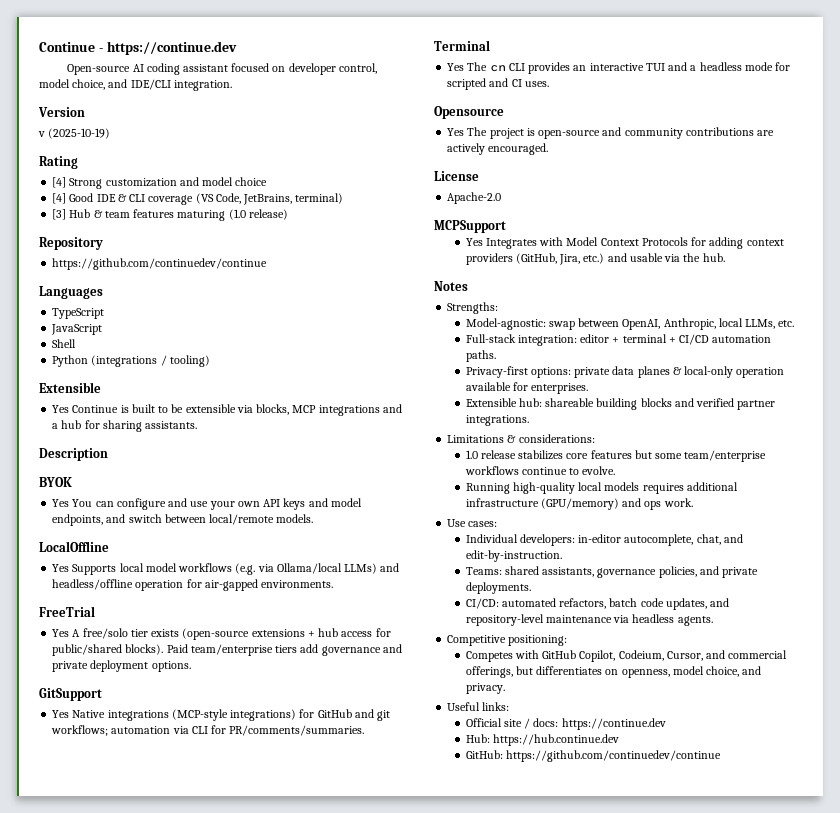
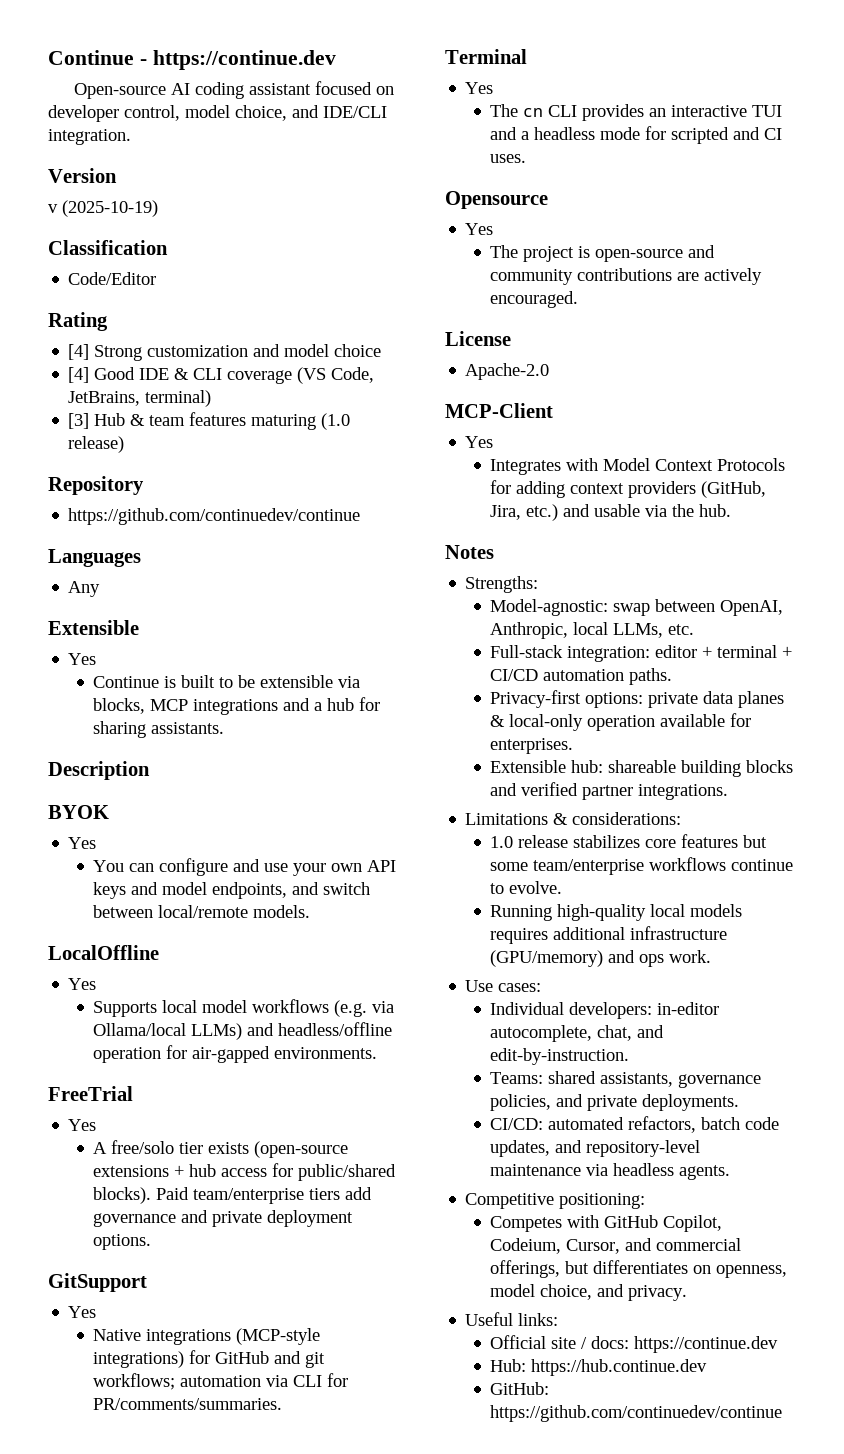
+ Classification
+ Code/Editor
- TypeScript
- JavaScript
- Shell
- Python (integrations / tooling)
+ Any
  Extensible
- Yes Continue is built to be extensible via blocks, MCP integrations and a hub for sharing assistants.
+ Yes
+ Continue is built to be extensible via blocks, MCP integrations and a hub for sharing assistants.
  BYOK
- Yes You can configure and use your own API keys and model endpoints, and switch between local/remote models.
+ Yes
+ You can configure and use your own API keys and model endpoints, and switch between local/remote models.
  LocalOffline
- Yes Supports local model workflows (e.g. via Ollama/local LLMs) and headless/offline operation for air-gapped environments.
+ Yes
+ Supports local model workflows (e.g. via Ollama/local LLMs) and headless/offline operation for air-gapped environments.
  FreeTrial
- Yes A free/solo tier exists (open-source extensions + hub access for public/shared blocks).
+ Yes
+ A free/solo tier exists (open-source extensions + hub access for public/shared blocks).
  GitSupport
- Yes Native integrations (MCP-style integrations) for GitHub and git workflows; automation via CLI for PR/comments/summaries.
+ Yes
+ Native integrations (MCP-style integrations) for GitHub and git workflows; automation via CLI for PR/comments/summaries.
  Terminal
- Yes The cn CLI provides an interactive TUI and a headless mode for scripted and CI uses.
+ Yes
+ The cn CLI provides an interactive TUI and a headless mode for scripted and CI uses.
  Opensource
- Yes The project is open-source and community contributions are actively encouraged.
+ Yes
+ The project is open-source and community contributions are actively encouraged.
- MCPSupport
- Yes Integrates with Model Context Protocols for adding context providers (GitHub, Jira, etc.) and usable via the hub.
+ MCP-Client
+ Yes
+ Integrates with Model Context Protocols for adding context providers (GitHub, Jira, etc.) and usable via the hub.

